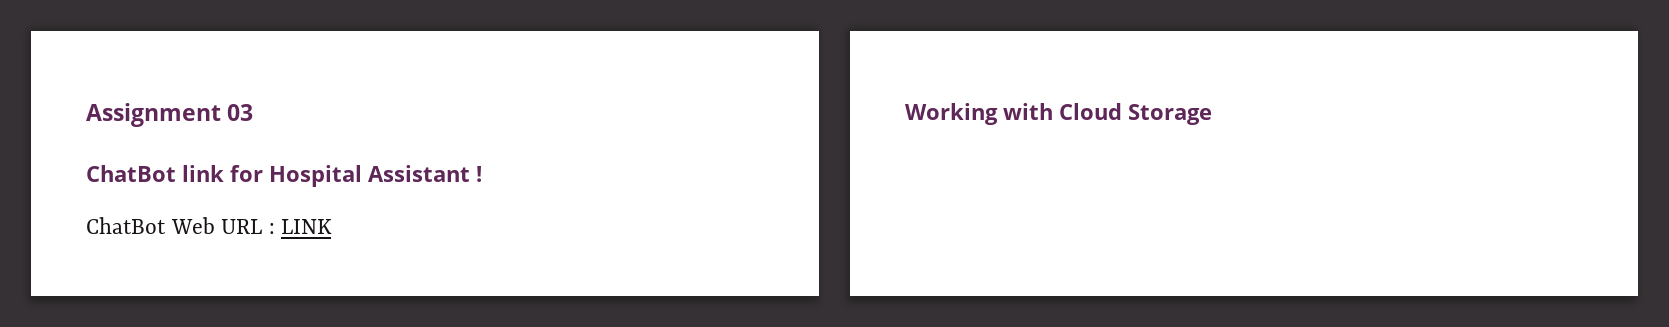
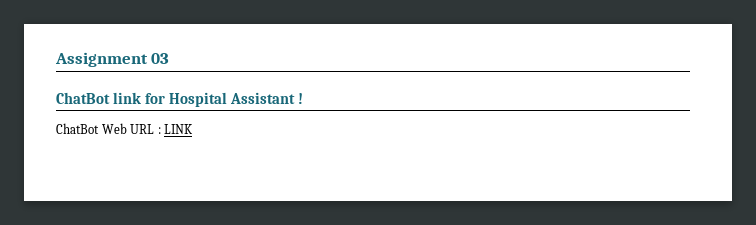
- Working with Cloud Storage

